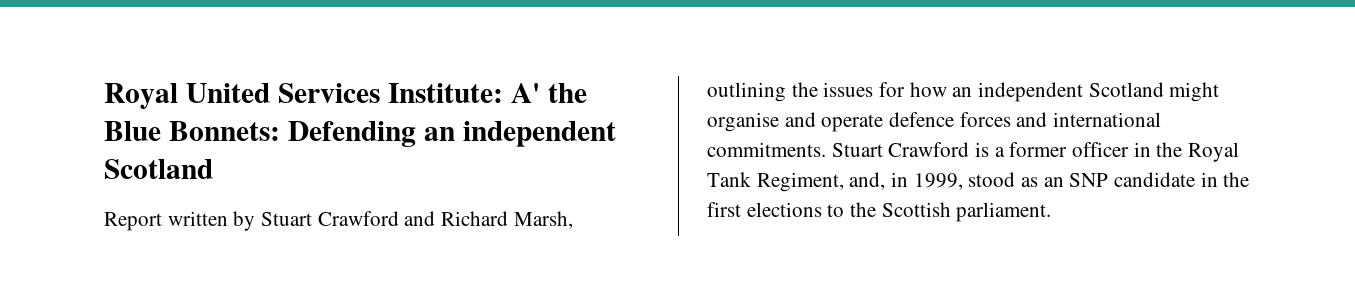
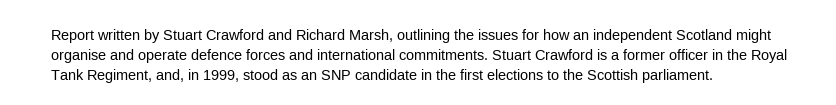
- Royal United Services Institute: A' the Blue Bonnets: Defending an independent Scotland

